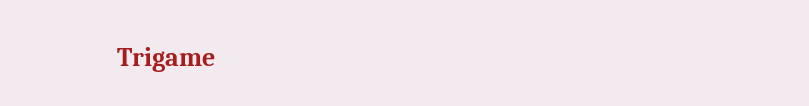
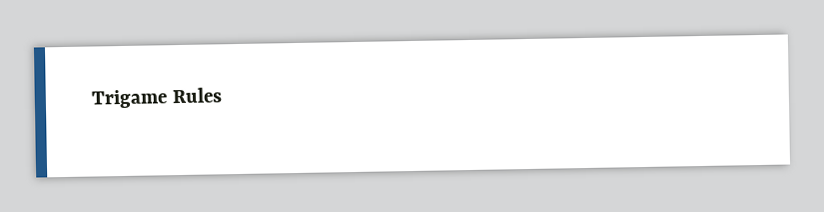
- Trigame
+ Trigame Rules

